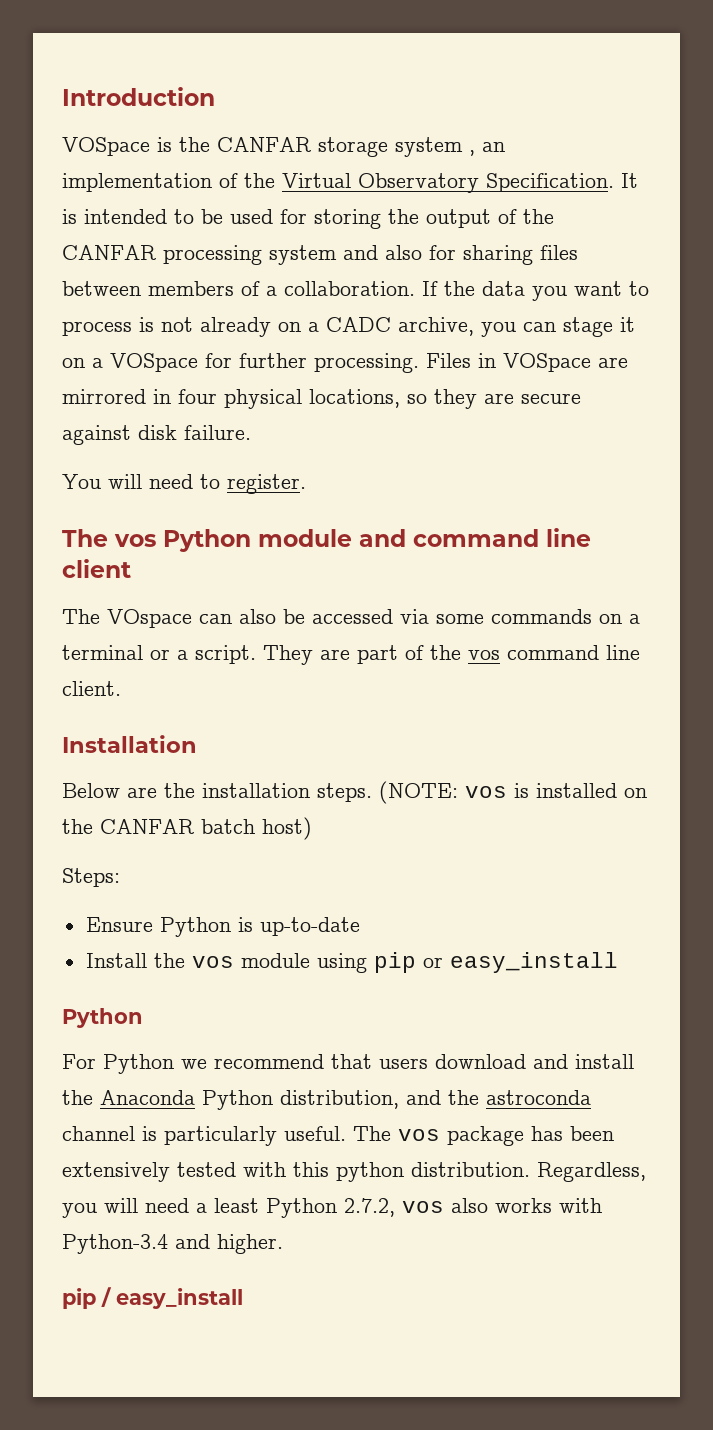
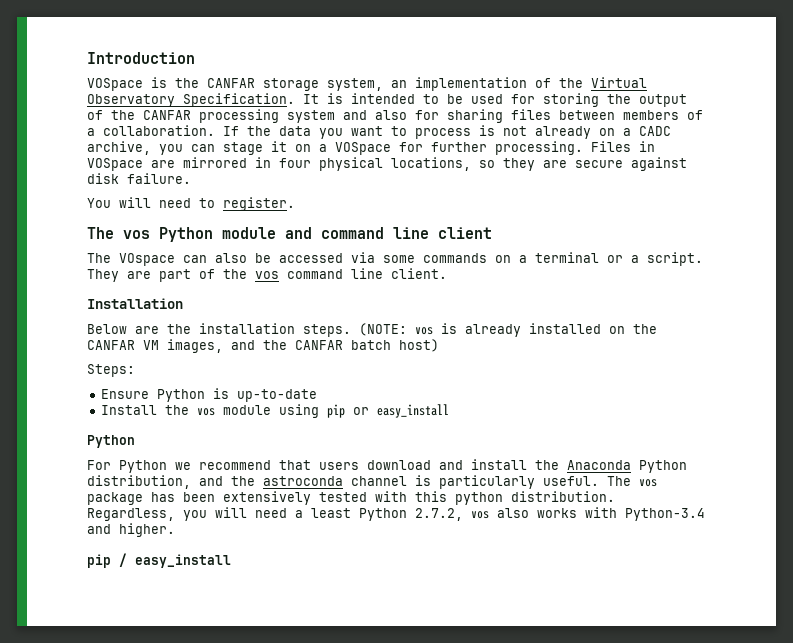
- VOSpace is the CANFAR storage system , an implementation of the Virtual Observatory Specification.
+ VOSpace is the CANFAR storage system, an implementation of the Virtual Observatory Specification.
- (NOTE: vos is installed on the CANFAR batch host)
+ (NOTE: vos is already installed on the CANFAR VM images, and the CANFAR batch host)

